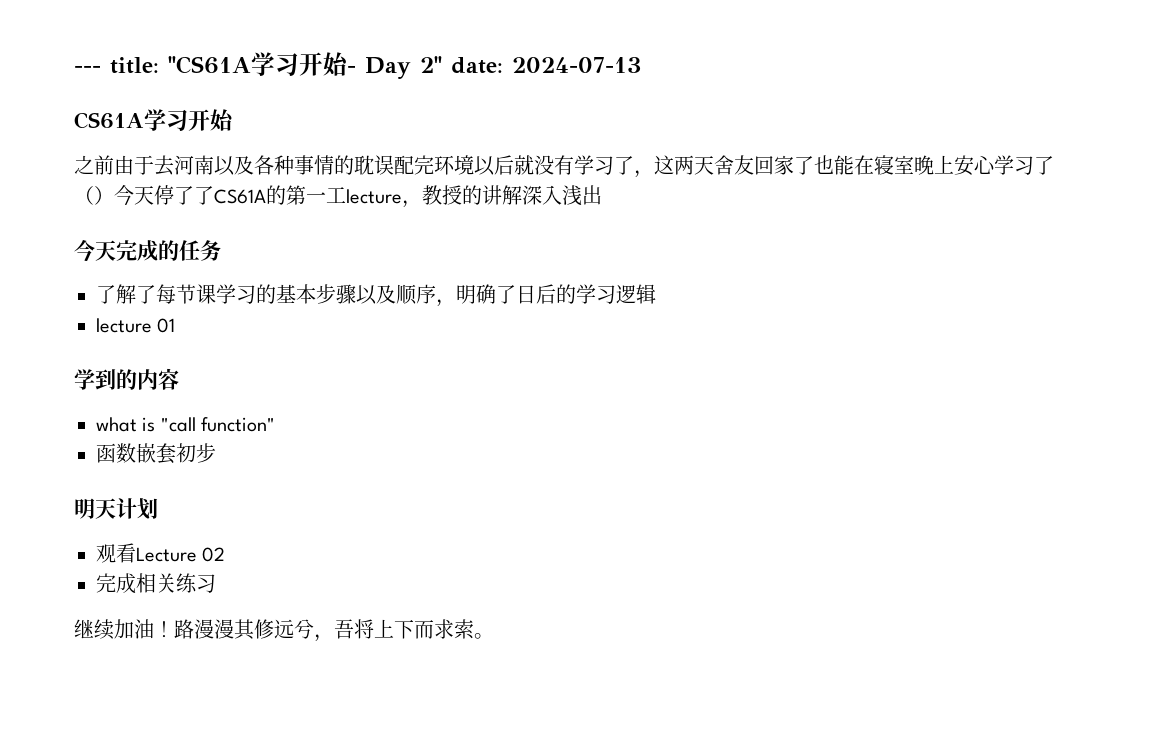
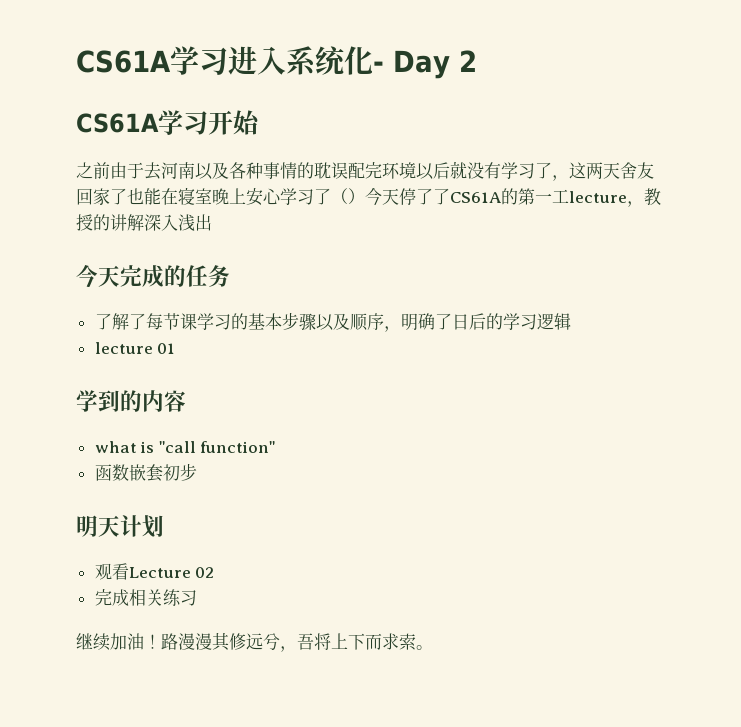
- --- title: "CS61A学习开始- Day 2" date: 2024-07-13
+ CS61A学习进入系统化- Day 2

